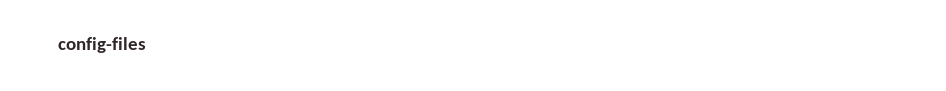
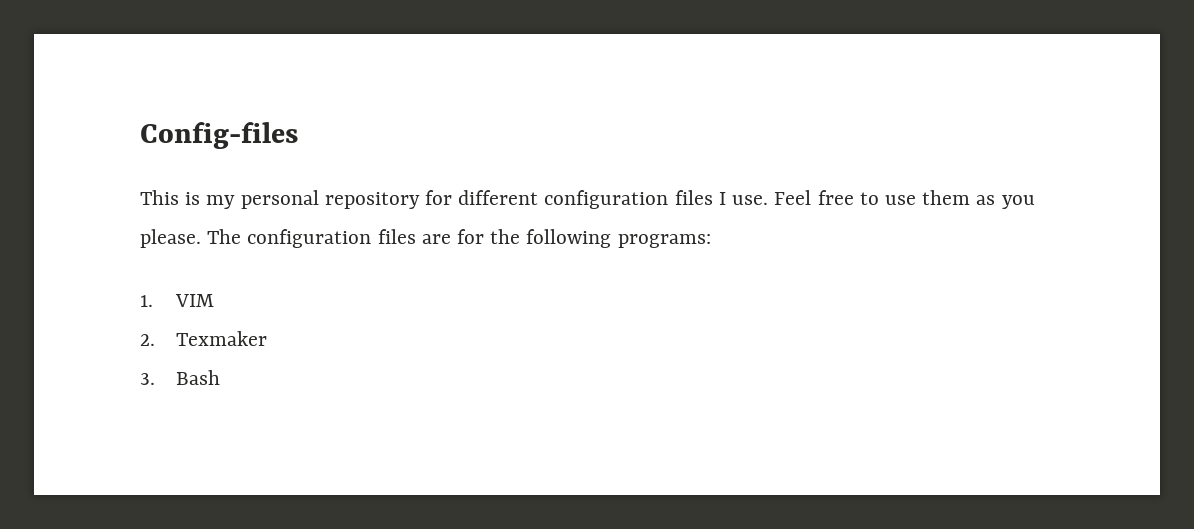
- config-files
+ Config-files
+ This is my personal repository for different configuration files I use. Feel free to use them as you please. The configuration files are for the following programs:
+ 1. VIM
+ 2. Texmaker
+ 3. Bash

